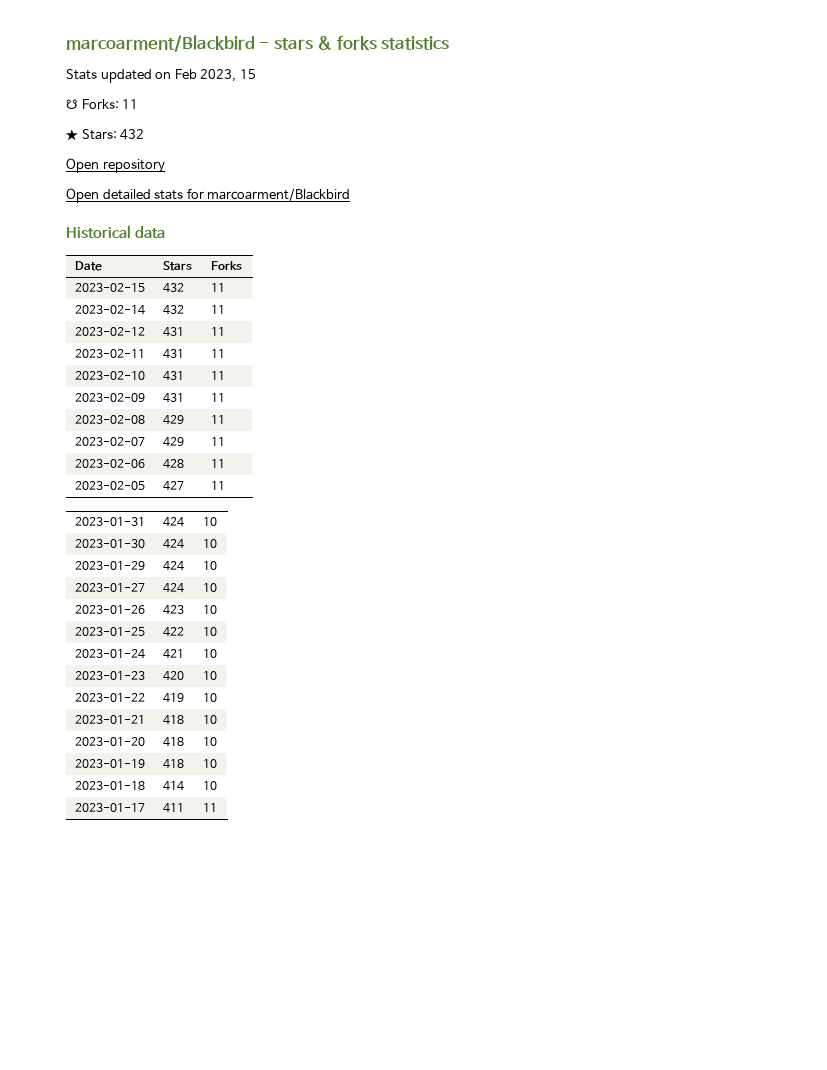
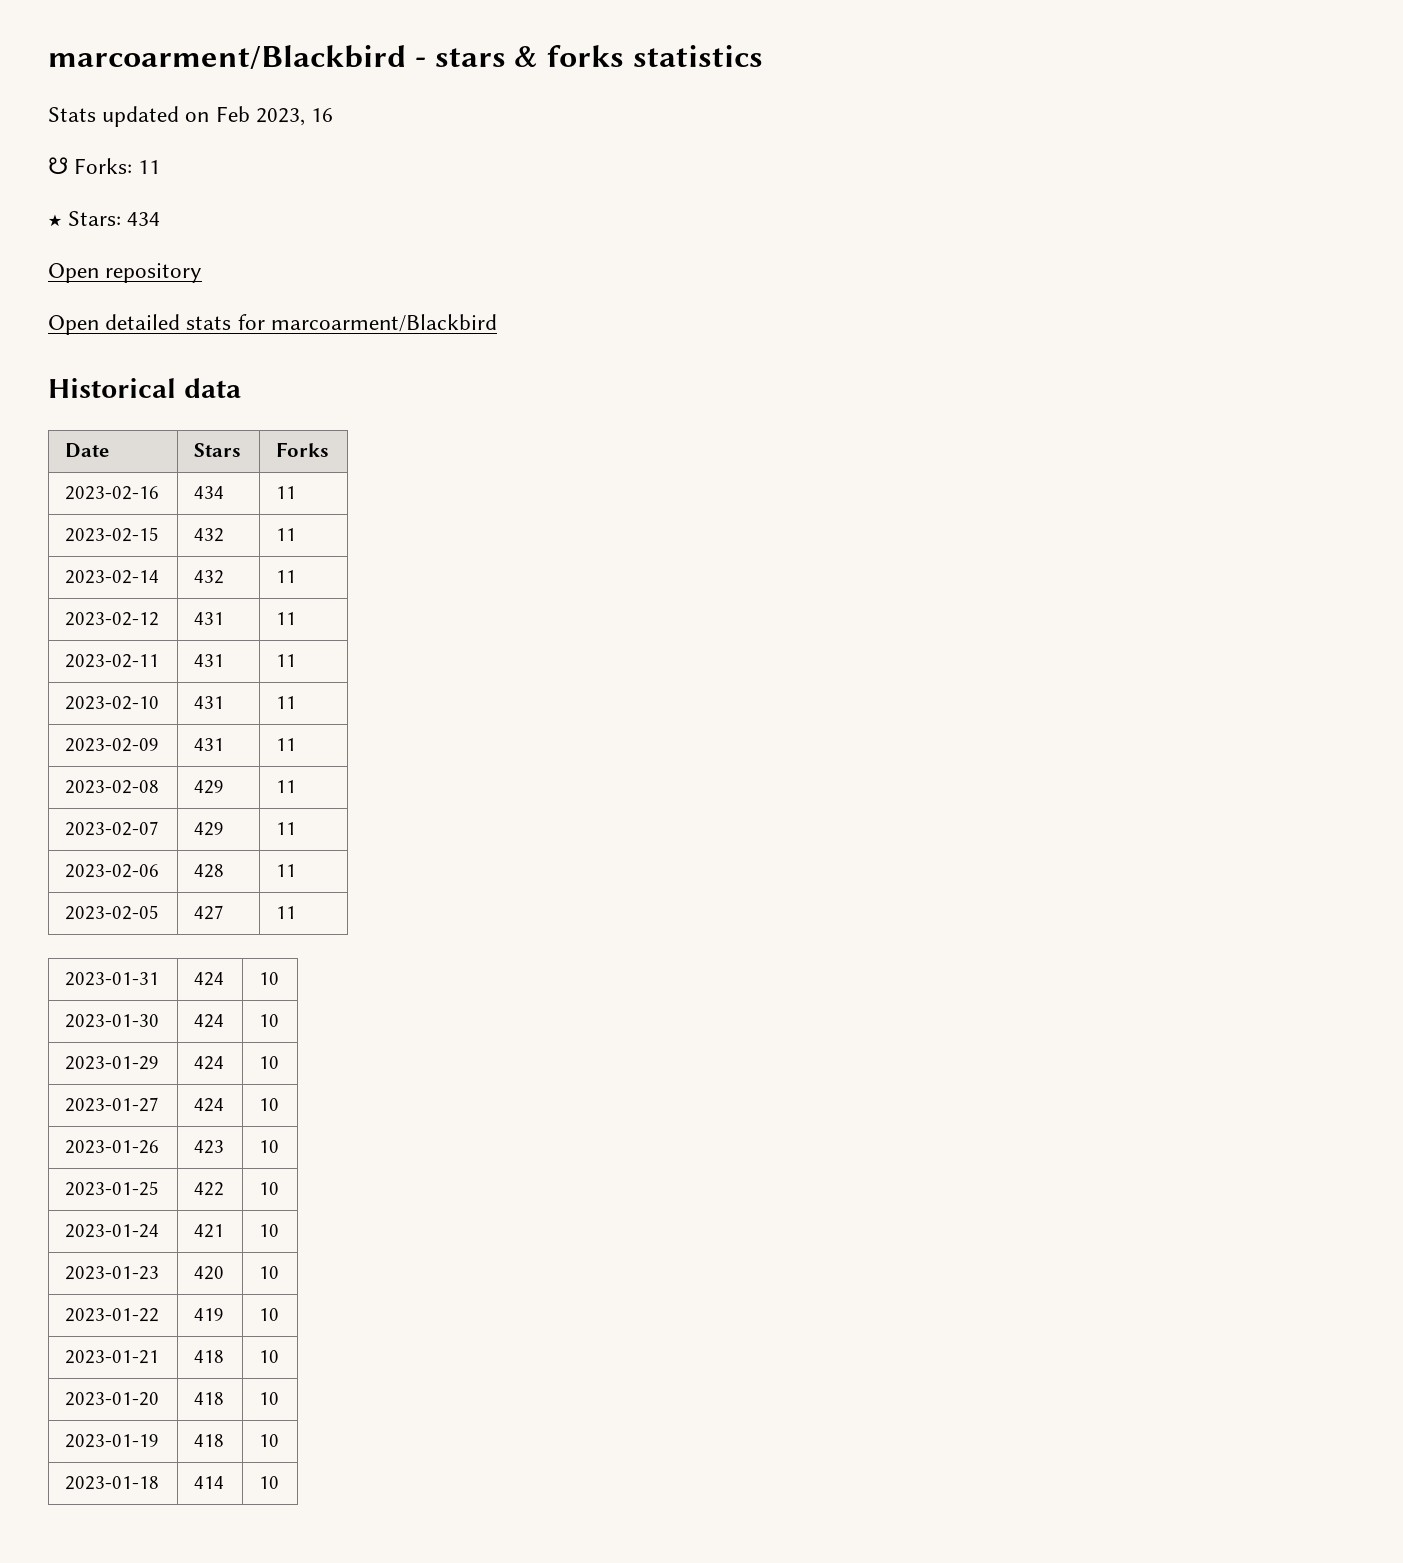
- Stats updated on Feb 2023, 15
+ Stats updated on Feb 2023, 16
- ★ Stars: 432
+ ★ Stars: 434
+ 2023-02-16 | 434 | 11
- 2023-01-17 | 411 | 11

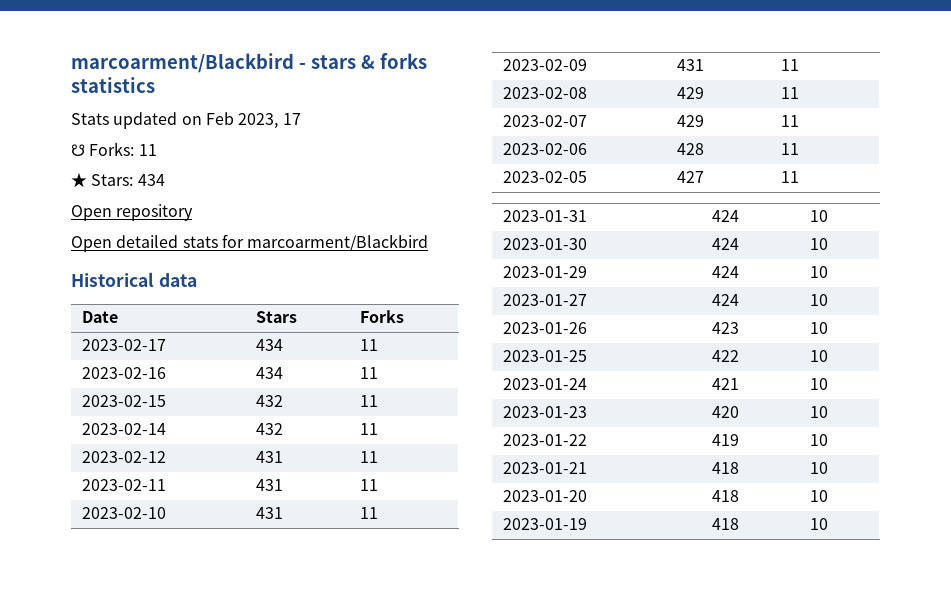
- Stats updated on Feb 2023, 16
+ Stats updated on Feb 2023, 17
+ 2023-02-17 | 434 | 11
- 2023-01-18 | 414 | 10

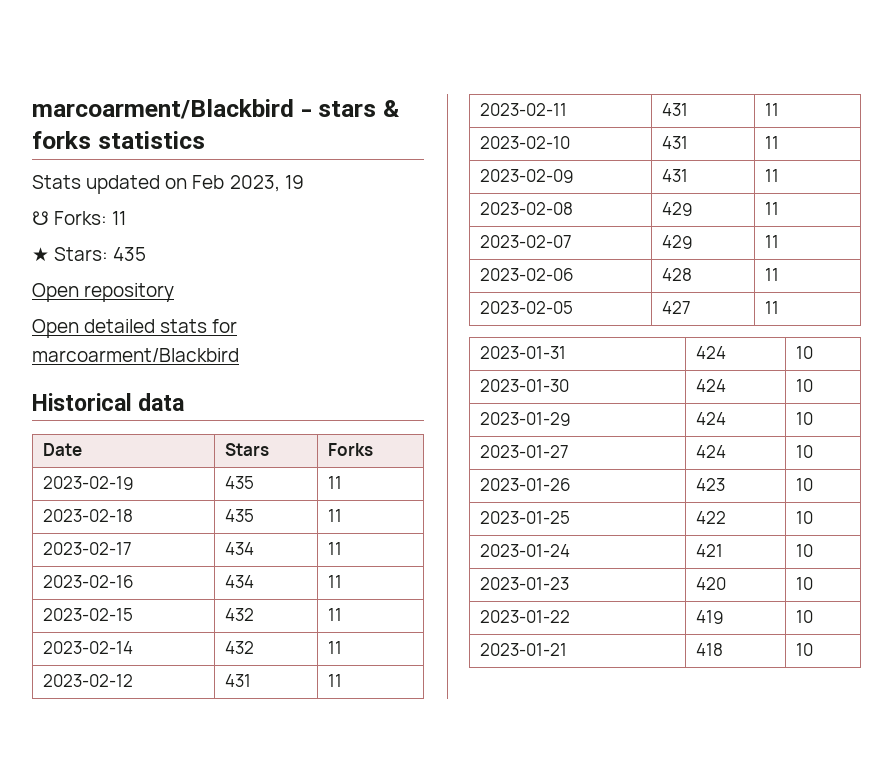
- Stats updated on Feb 2023, 17
+ Stats updated on Feb 2023, 19
- ★ Stars: 434
+ ★ Stars: 435
+ 2023-02-19 | 435 | 11
+ 2023-02-18 | 435 | 11
- 2023-01-20 | 418 | 10
- 2023-01-19 | 418 | 10

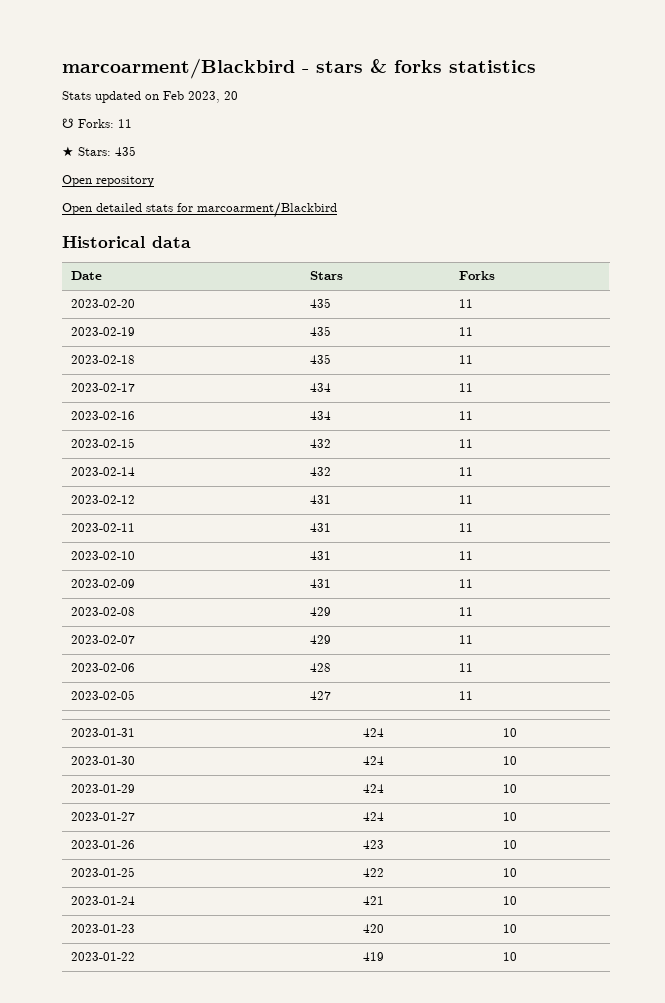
- Stats updated on Feb 2023, 19
+ Stats updated on Feb 2023, 20
+ 2023-02-20 | 435 | 11
- 2023-01-21 | 418 | 10

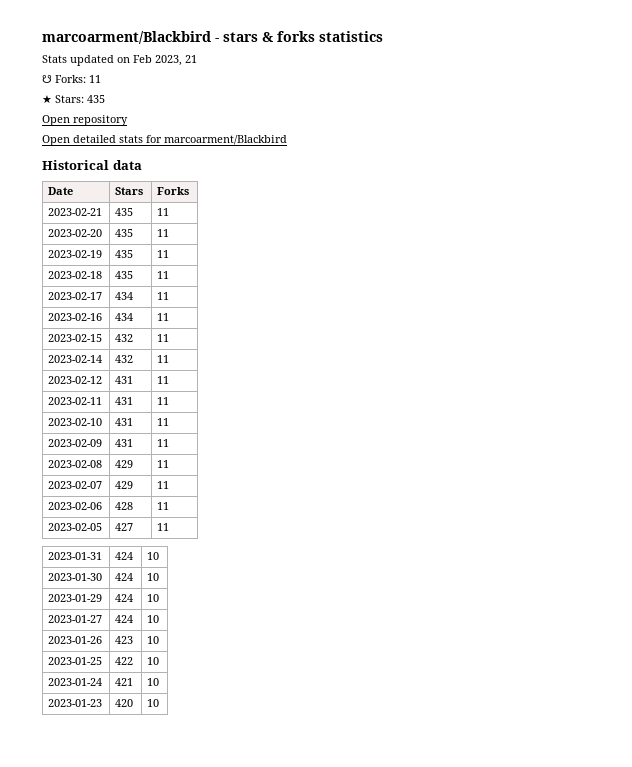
- Stats updated on Feb 2023, 20
+ Stats updated on Feb 2023, 21
+ 2023-02-21 | 435 | 11
- 2023-01-22 | 419 | 10

